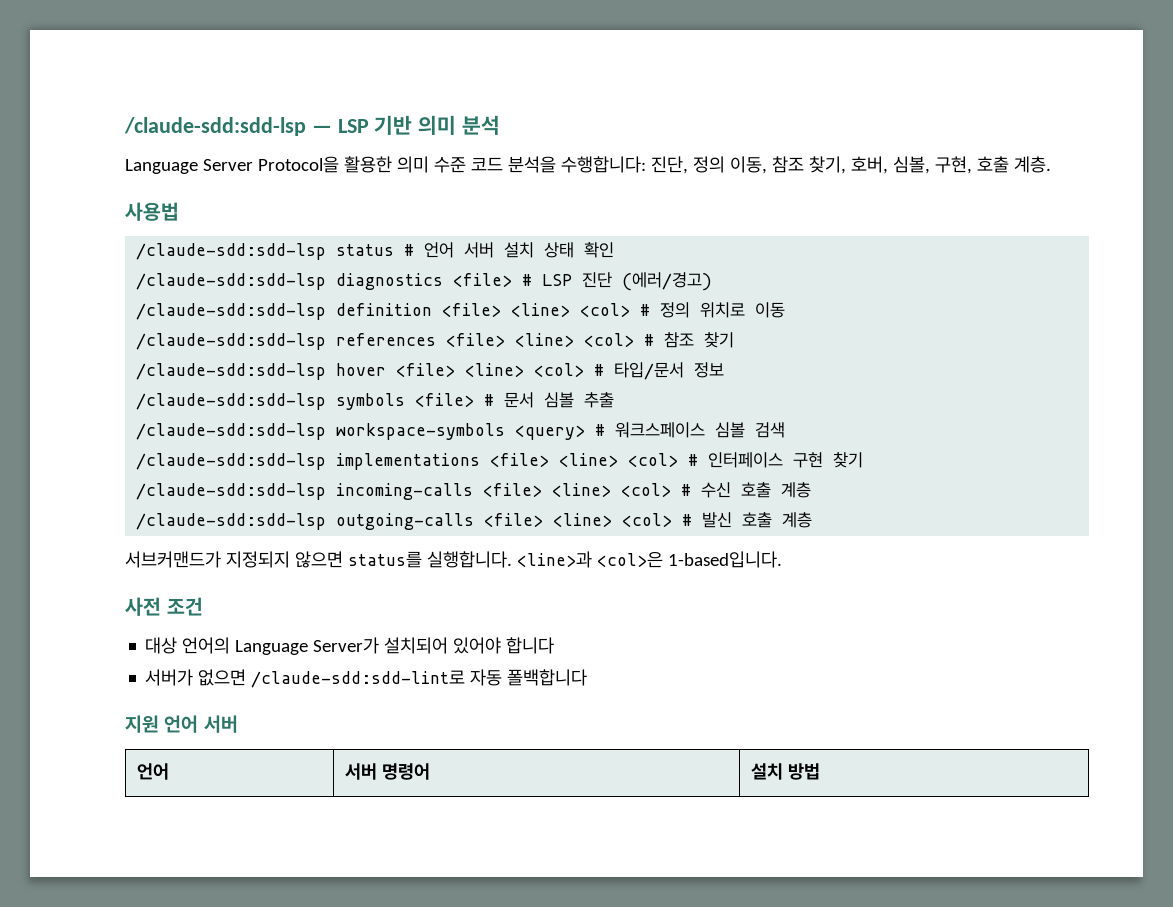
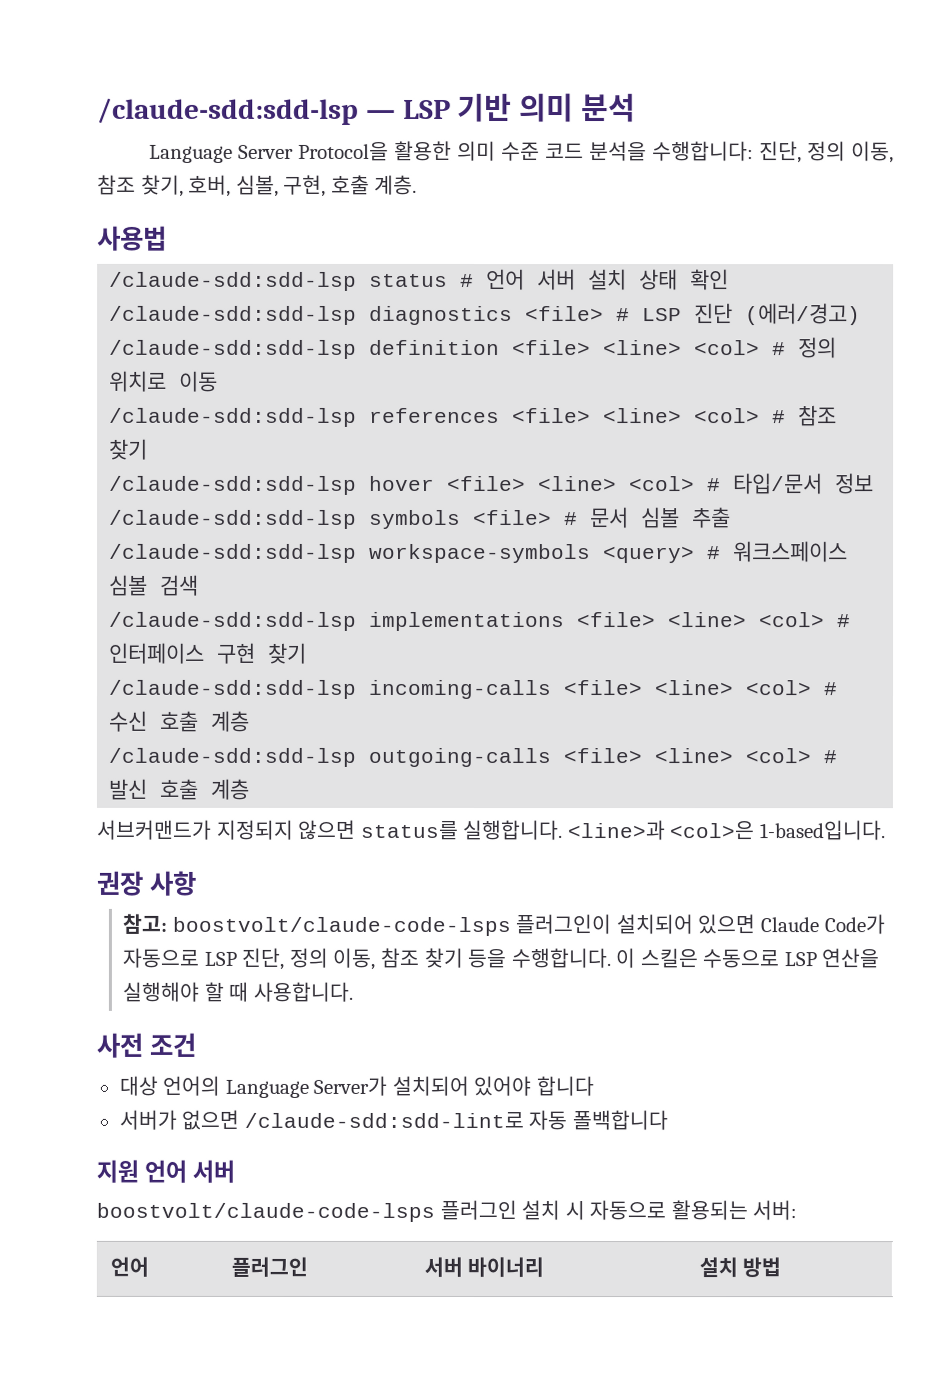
+ 권장 사항
+ 참고: boostvolt/claude-code-lsps 플러그인이 설치되어 있으면 Claude Code가 자동으로 LSP 진단, 정의 이동, 참조 찾기 등을 수행합니다. 이 스킬은 수동으로 LSP 연산을 실행해야 할 때 사용합니다.
- 언어 | 서버 명령어 | 설치 방법
+ boostvolt/claude-code-lsps 플러그인 설치 시 자동으로 활용되는 서버:
+ 언어 | 플러그인 | 서버 바이너리 | 설치 방법

